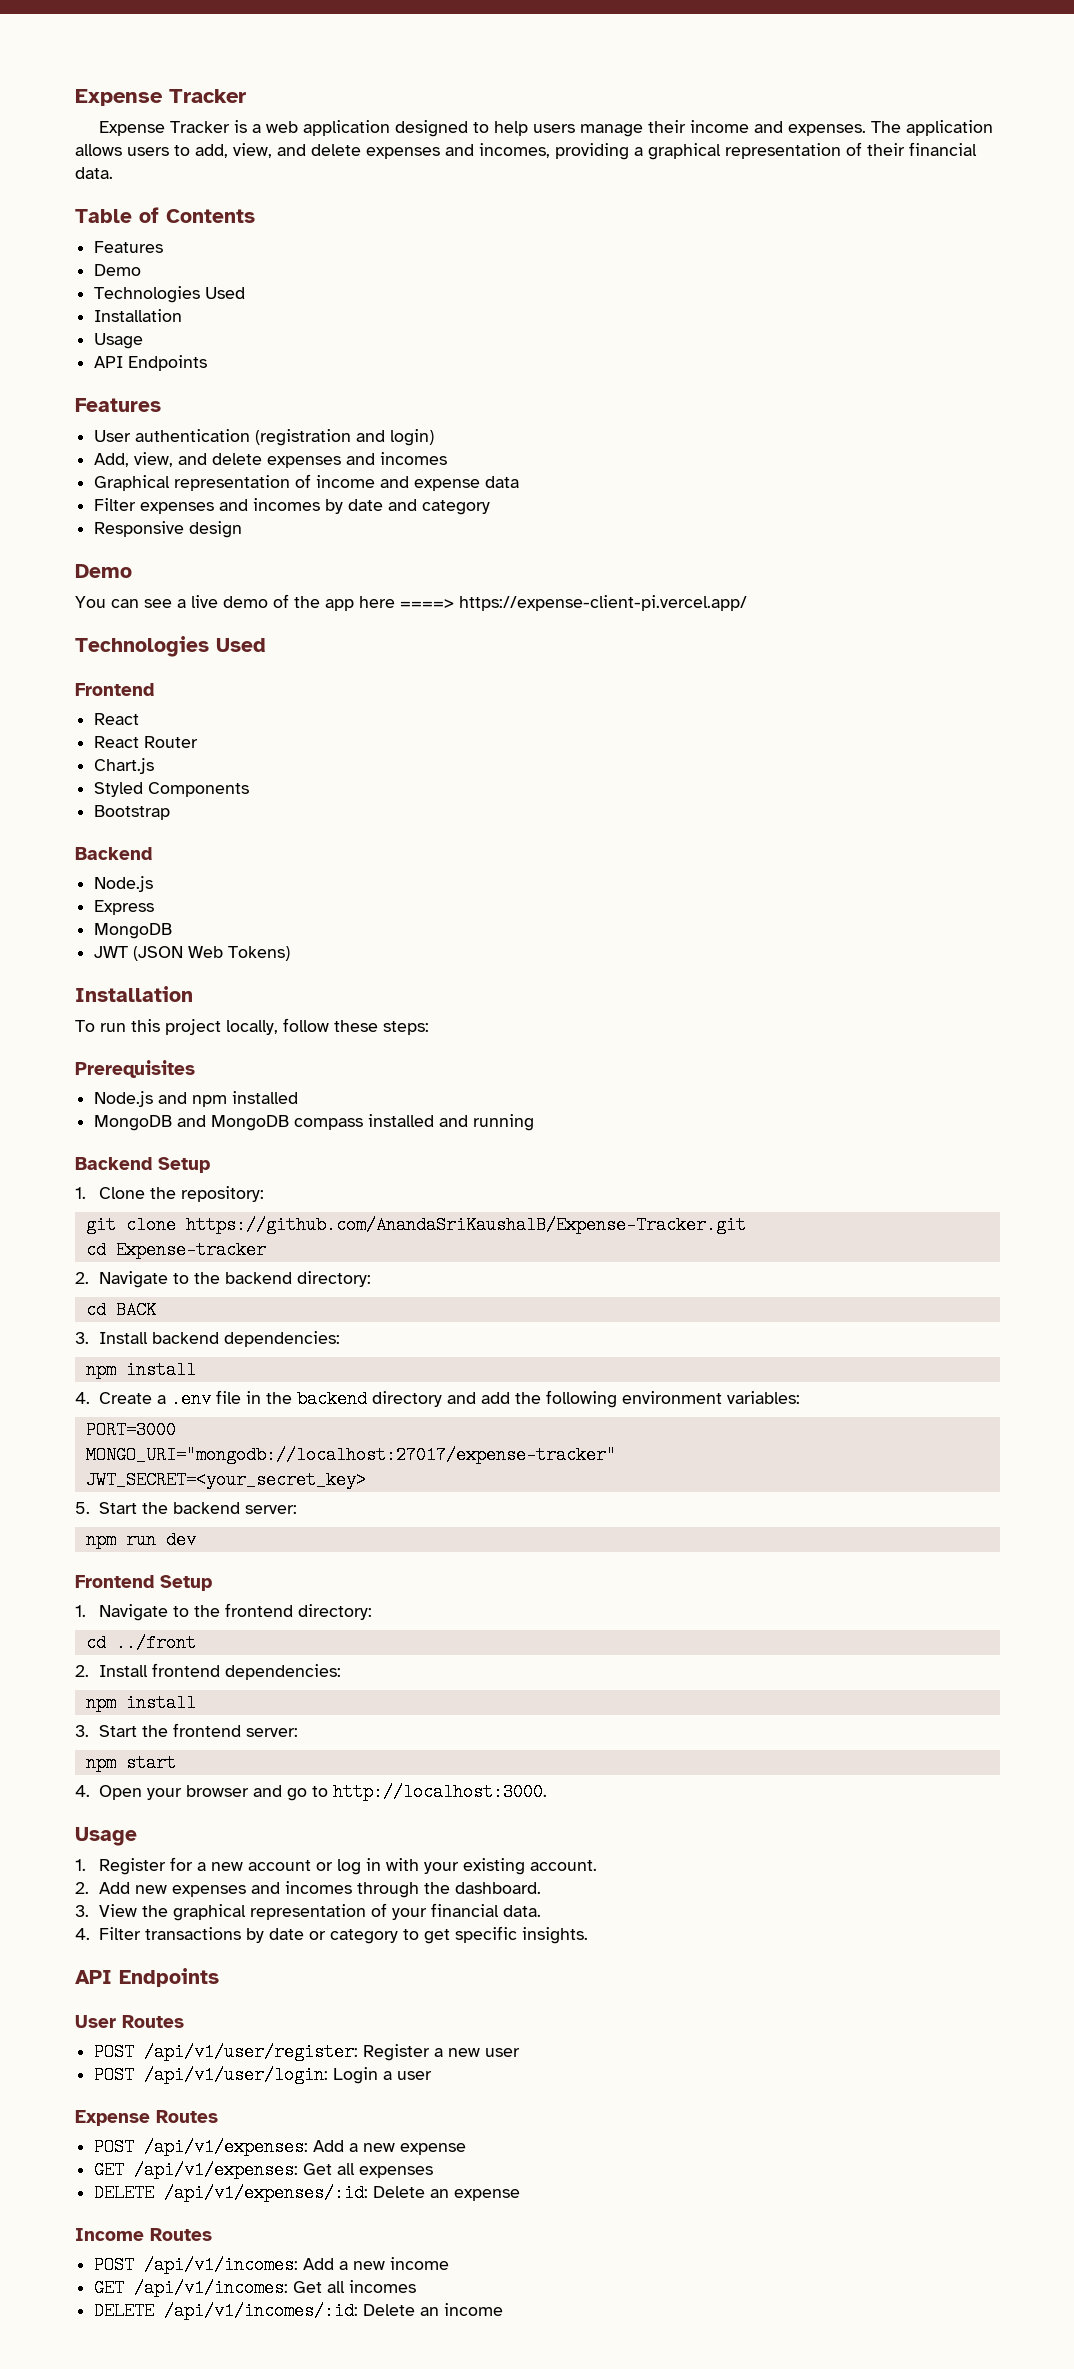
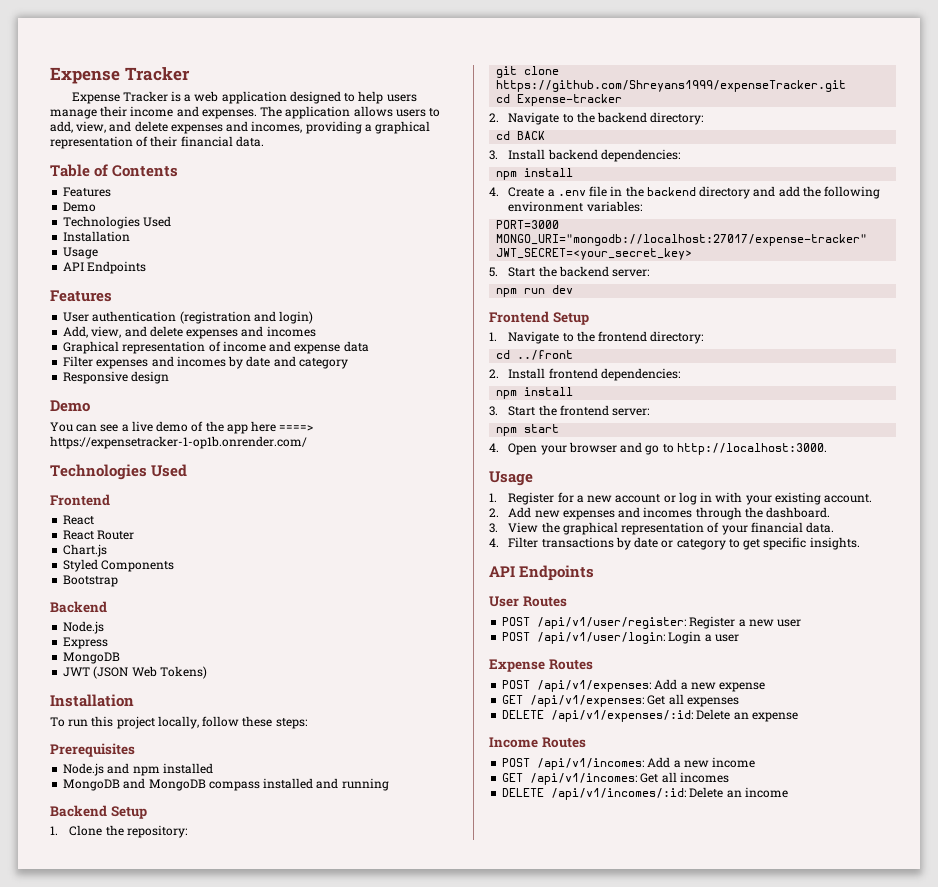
- You can see a live demo of the app here ====> https://expense-client-pi.vercel.app/
+ You can see a live demo of the app here ====> https://expensetracker-1-op1b.onrender.com/
- git clone https://github.com/AnandaSriKaushalB/Expense-Tracker.git
+ git clone https://github.com/Shreyans1999/expenseTracker.git

